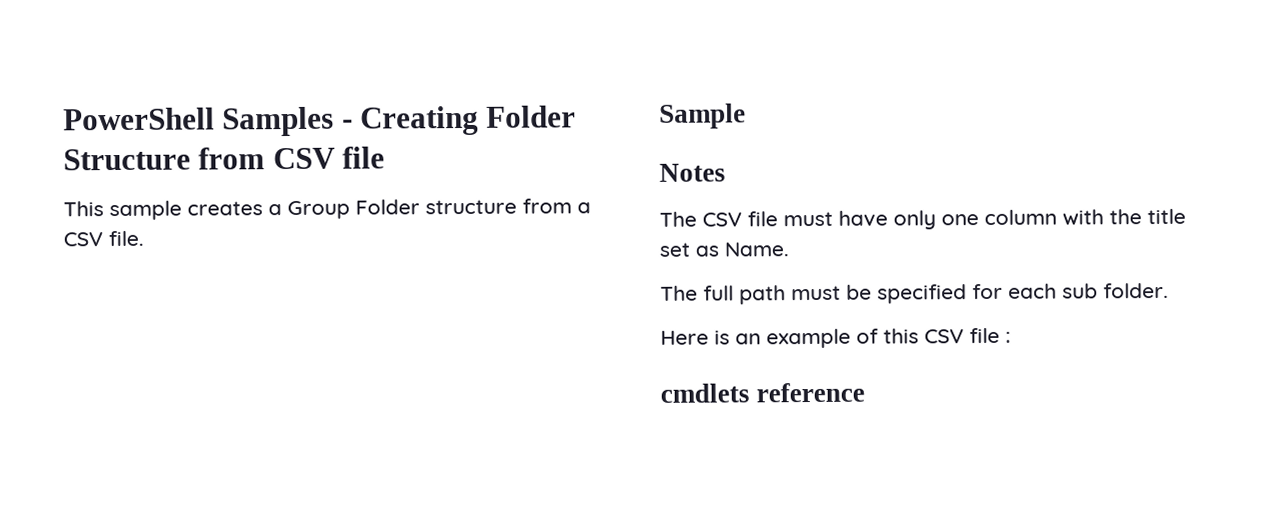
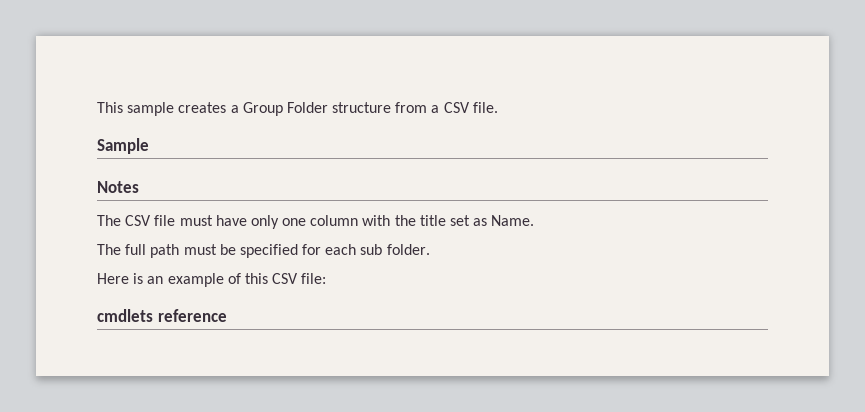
- PowerShell Samples - Creating Folder Structure from CSV file
- Here is an example of this CSV file :
+ Here is an example of this CSV file:

